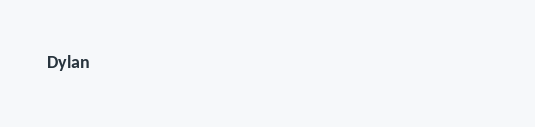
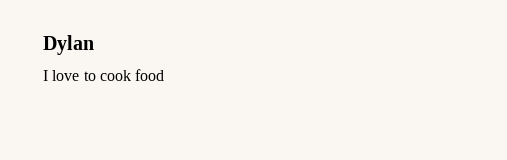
+ I love to cook food

